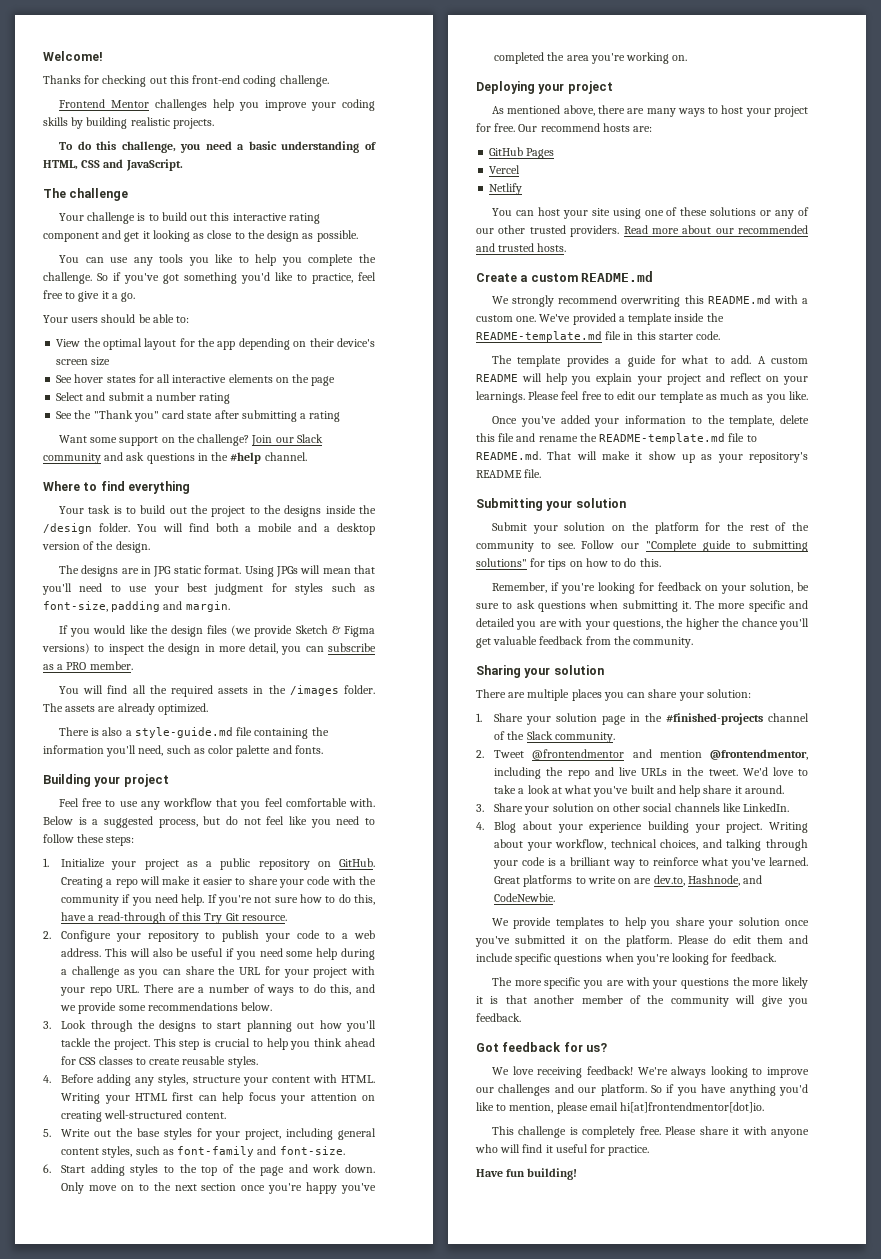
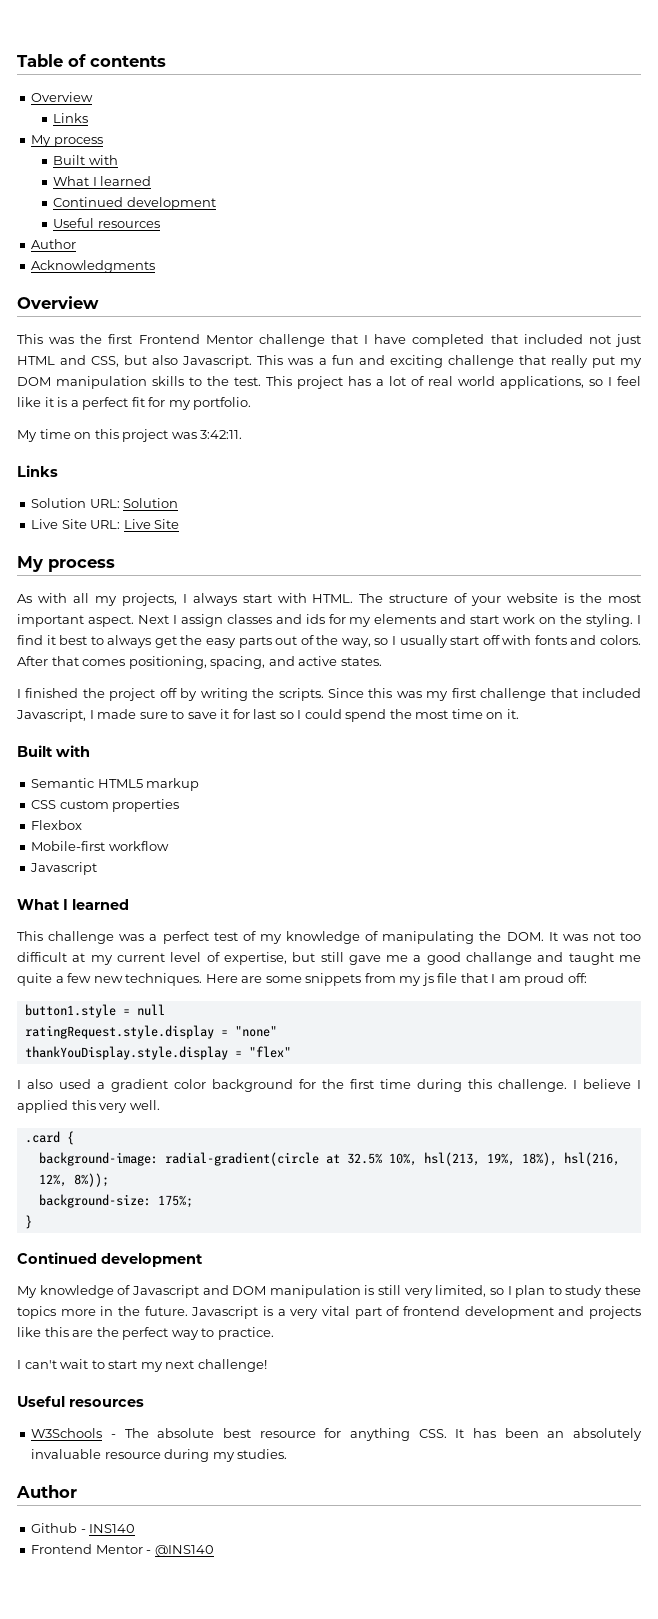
- Welcome!
- Thanks for checking out this front-end coding challenge.
- Frontend Mentor challenges help you improve your coding skills by building realistic projects.
- To do this challenge, you need a basic understanding of HTML, CSS and JavaScript.
- The challenge
- Your challenge is to build out this interactive rating component and get it looking as close to the design as possible.
- You can use any tools you like to help you complete the challenge. So if you've got something you'd like to practice, feel free to give it a go.
- Your users should be able to:
- View the optimal layout for the app depending on their device's screen size
- See hover states for all interactive elements on the page
- Select and submit a number rating
- See the "Thank you" card state after submitting a rating
- Want some support on the challenge? Join our Slack community and ask questions in the #help channel.
- Where to find everything
- Your task is to build out the project to the designs inside the /design folder. You will find both a mobile and a desktop version of the design.
- The designs are in JPG static format. Using JPGs will mean that you'll need to use your best judgment for styles such as font-size, padding and margin.
- If you would like the design files (we provide Sketch & Figma versions) to inspect the design in more detail, you can subscribe as a PRO member.
- You will find all the required assets in the /images folder. The assets are already optimized.
- There is also a style-guide.md file containing the information you'll need, such as color palette and fonts.
- Building your project
- Feel free to use any workflow that you feel comfortable with. Below is a suggested process, but do not feel like you need to follow these steps:
- 1. Initialize your project as a public repository on GitHub. Creating a repo will make it easier to share your code with the community if you need help. If you're not sure how to do this, have a read-through of this Try Git resource.
- 2. Configure your repository to publish your code to a web address. This will also be useful if you need some help during a challenge as you can share the URL for your project with your repo URL. There are a number of ways to do this, and we provide some recommendations below.
- 3. Look through the designs to start planning out how you'll tackle the project. This step is crucial to help you think ahead for CSS classes to create reusable styles.
- 4. Before adding any styles, structure your content with HTML. Writing your HTML first can help focus your attention on creating well-structured content.
- 5. Write out the base styles for your project, including general content styles, such as font-family and font-size.
- 6. Start adding styles to the top of the page and work down. Only move on to the next section once you're happy you've completed the area you're working on.
- Deploying your project
- As mentioned above, there are many ways to host your project for free. Our recommend hosts are:
- GitHub Pages
- Vercel
- Netlify
- You can host your site using one of these solutions or any of our other trusted providers. Read more about our recommended and trusted hosts.
- Create a custom README.md
- We strongly recommend overwriting this README.md with a custom one. We've provided a template inside the README-template.md file in this starter code.
- The template provides a guide for what to add. A custom README will help you explain your project and reflect on your learnings. Please feel free to edit our template as much as you like.
- Once you've added your information to the template, delete this file and rename the README-template.md file to README.md. That will make it show up as your repository's README file.
- Submitting your solution
- Submit your solution on the platform for the rest of the community to see. Follow our "Complete guide to submitting solutions" for tips on how to do this.
- Remember, if you're looking for feedback on your solution, be sure to ask questions when submitting it. The more specific and detailed you are with your questions, the higher the chance you'll get valuable feedback from the community.
- Sharing your solution
- There are multiple places you can share your solution:
- 1. Share your solution page in the #finished-projects channel of the Slack community.
- 2. Tweet @frontendmentor and mention @frontendmentor, including the repo and live URLs in the tweet. We'd love to take a look at what you've built and help share it around.
- 3. Share your solution on other social channels like LinkedIn.
- 4. Blog about your experience building your project. Writing about your workflow, technical choices, and talking through your code is a brilliant way to reinforce what you've learned. Great platforms to write on are dev.to, Hashnode, and CodeNewbie.
- We provide templates to help you share your solution once you've submitted it on the platform. Please do edit them and include specific questions when you're looking for feedback.
- The more specific you are with your questions the more likely it is that another member of the community will give you feedback.
- Got feedback for us?
- We love receiving feedback! We're always looking to improve our challenges and our platform. So if you have anything you'd like to mention, please email hi[at]frontendmentor[dot]io.
- This challenge is completely free. Please share it with anyone who will find it useful for practice.
- Have fun building!
+ Table of contents
+ Overview
+ Links
+ My process
+ Built with
+ What I learned
+ Continued development
+ Useful resources
+ Author
+ Acknowledgments
+ Overview
+ This was the first Frontend Mentor challenge that I have completed that included not just HTML and CSS, but also Javascript. This was a fun and exciting challenge that really put my DOM manipulation skills to the test. This project has a lot of real world applications, so I feel like it is a perfect fit for my portfolio.
+ My time on this project was 3:42:11.
+ Links
+ Solution URL: Solution
+ Live Site URL: Live Site
+ My process
+ As with all my projects, I always start with HTML. The structure of your website is the most important aspect. Next I assign classes and ids for my elements and start work on the styling. I find it best to always get the easy parts out of the way, so I usually start off with fonts and colors. After that comes positioning, spacing, and active states.
+ I finished the project off by writing the scripts. Since this was my first challenge that included Javascript, I made sure to save it for last so I could spend the most time on it.
+ Built with
+ Semantic HTML5 markup
+ CSS custom properties
+ Flexbox
+ Mobile-first workflow
+ Javascript
+ What I learned
+ This challenge was a perfect test of my knowledge of manipulating the DOM. It was not too difficult at my current level of expertise, but still gave me a good challange and taught me quite a few new techniques. Here are some snippets from my js file that I am proud off:
+ button1.style = null
+ ratingRequest.style.display = "none"
+ thankYouDisplay.style.display = "flex"
+ I also used a gradient color background for the first time during this challenge. I believe I applied this very well.
+ .card {
+ background-image: radial-gradient(circle at 32.5% 10%, hsl(213, 19%, 18%), hsl(216, 12%, 8%));
+ background-size: 175%;
+ }
+ Continued development
+ My knowledge of Javascript and DOM manipulation is still very limited, so I plan to study these topics more in the future. Javascript is a very vital part of frontend development and projects like this are the perfect way to practice.
+ I can't wait to start my next challenge!
+ Useful resources
+ W3Schools - The absolute best resource for anything CSS. It has been an absolutely invaluable resource during my studies.
+ Author
+ Github - INS140
+ Frontend Mentor - @INS140

